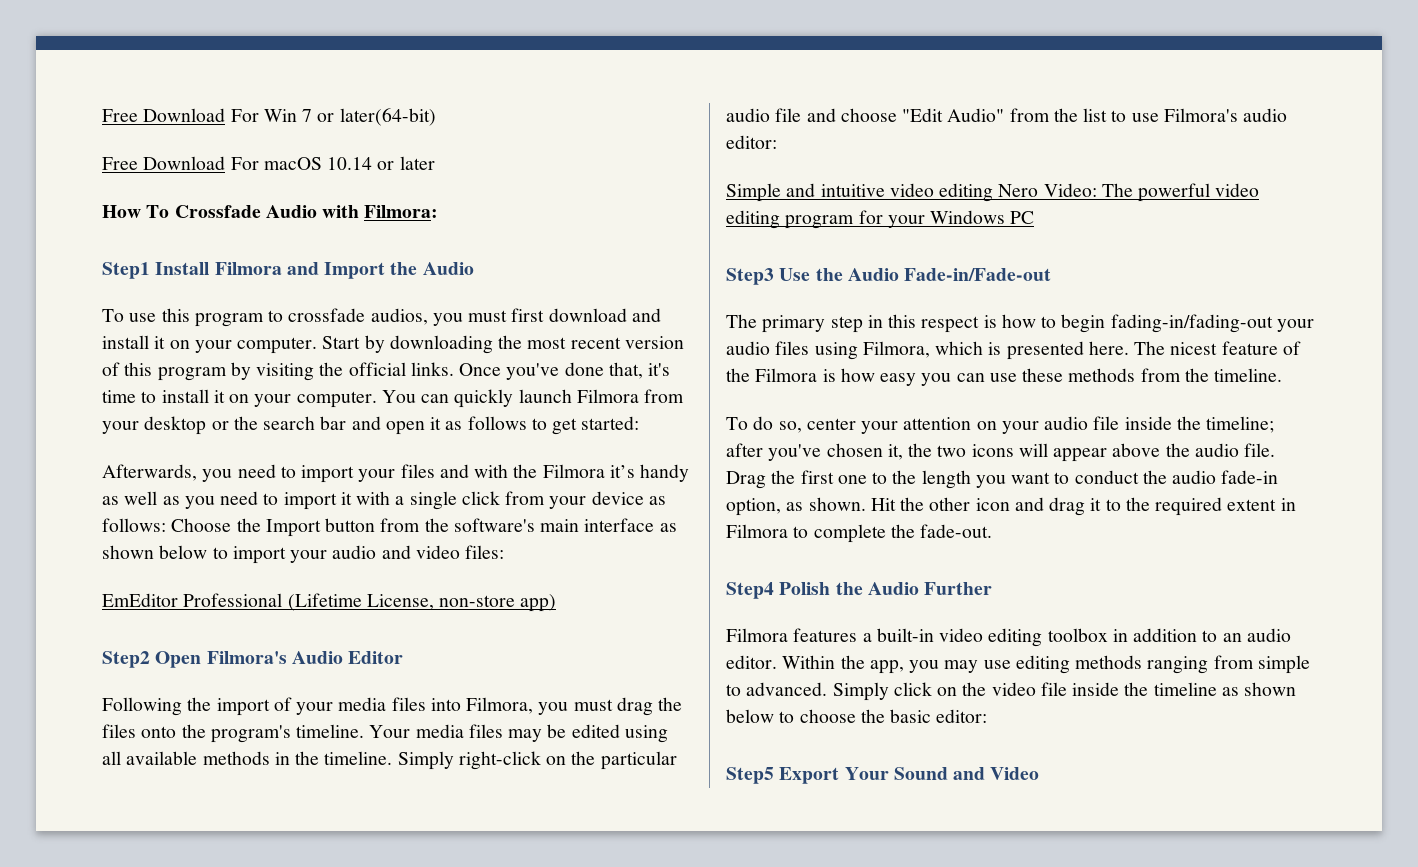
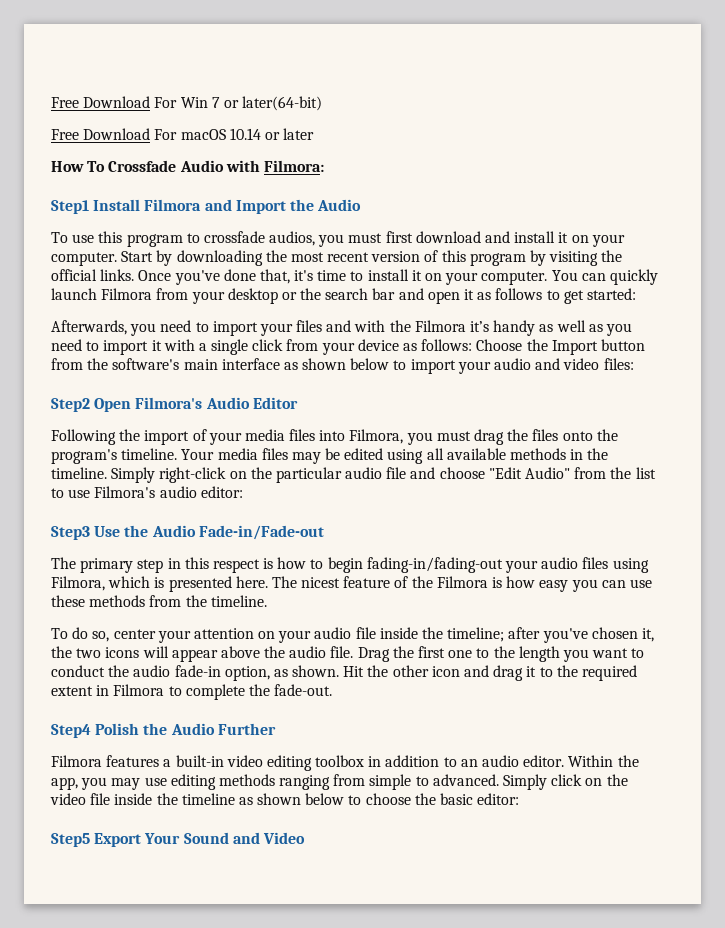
- EmEditor Professional (Lifetime License, non-store app)
- Simple and intuitive video editing Nero Video: The powerful video editing program for your Windows PC

